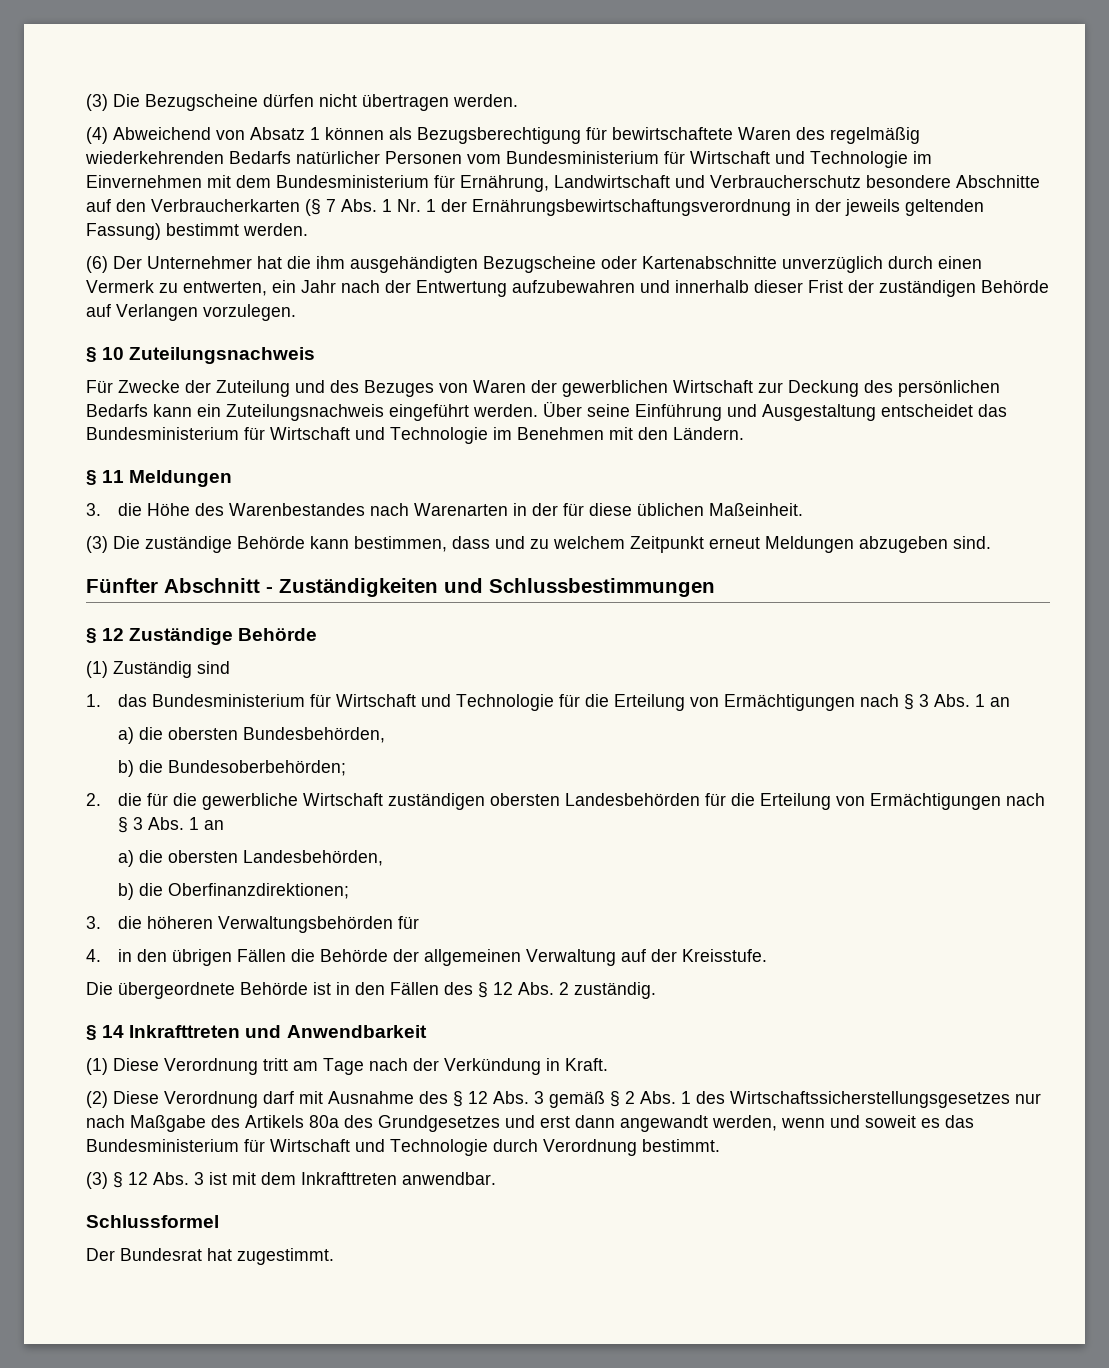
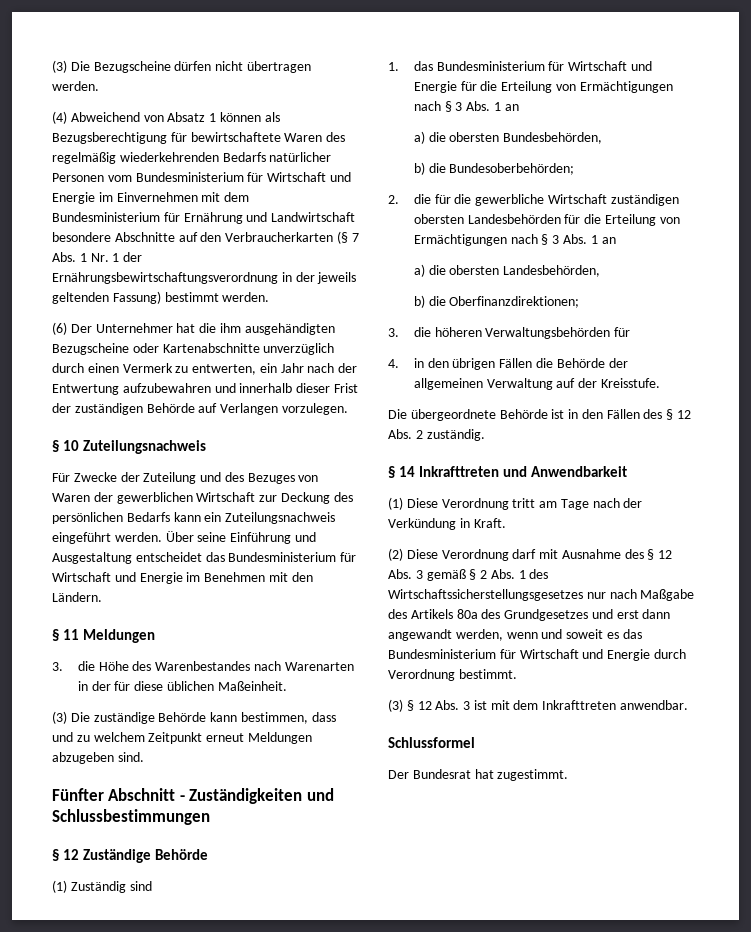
- (4) Abweichend von Absatz 1 können als Bezugsberechtigung für bewirtschaftete Waren des regelmäßig wiederkehrenden Bedarfs natürlicher Personen vom Bundesministerium für Wirtschaft und Technologie im Einvernehmen mit dem Bundesministerium für Ernährung, Landwirtschaft und Verbraucherschutz besondere Abschnitte auf den Verbraucherkarten (§ 7 Abs. 1 Nr. 1 der Ernährungsbewirtschaftungsverordnung in der jeweils geltenden Fassung) bestimmt werden.
+ (4) Abweichend von Absatz 1 können als Bezugsberechtigung für bewirtschaftete Waren des regelmäßig wiederkehrenden Bedarfs natürlicher Personen vom Bundesministerium für Wirtschaft und Energie im Einvernehmen mit dem Bundesministerium für Ernährung und Landwirtschaft besondere Abschnitte auf den Verbraucherkarten (§ 7 Abs. 1 Nr. 1 der Ernährungsbewirtschaftungsverordnung in der jeweils geltenden Fassung) bestimmt werden.
- Über seine Einführung und Ausgestaltung entscheidet das Bundesministerium für Wirtschaft und Technologie im Benehmen mit den Ländern.
+ Über seine Einführung und Ausgestaltung entscheidet das Bundesministerium für Wirtschaft und Energie im Benehmen mit den Ländern.
- 1. das Bundesministerium für Wirtschaft und Technologie für die Erteilung von Ermächtigungen nach § 3 Abs. 1 an
+ 1. das Bundesministerium für Wirtschaft und Energie für die Erteilung von Ermächtigungen nach § 3 Abs. 1 an
- (2) Diese Verordnung darf mit Ausnahme des § 12 Abs. 3 gemäß § 2 Abs. 1 des Wirtschaftssicherstellungsgesetzes nur nach Maßgabe des Artikels 80a des Grundgesetzes und erst dann angewandt werden, wenn und soweit es das Bundesministerium für Wirtschaft und Technologie durch Verordnung bestimmt.
+ (2) Diese Verordnung darf mit Ausnahme des § 12 Abs. 3 gemäß § 2 Abs. 1 des Wirtschaftssicherstellungsgesetzes nur nach Maßgabe des Artikels 80a des Grundgesetzes und erst dann angewandt werden, wenn und soweit es das Bundesministerium für Wirtschaft und Energie durch Verordnung bestimmt.

